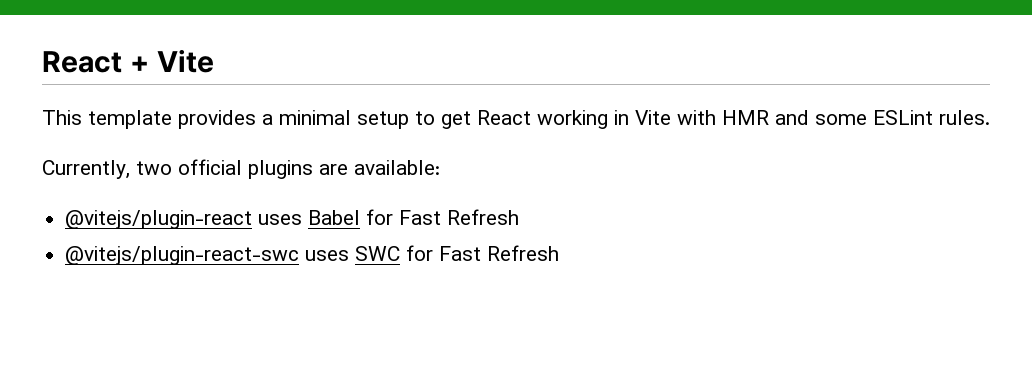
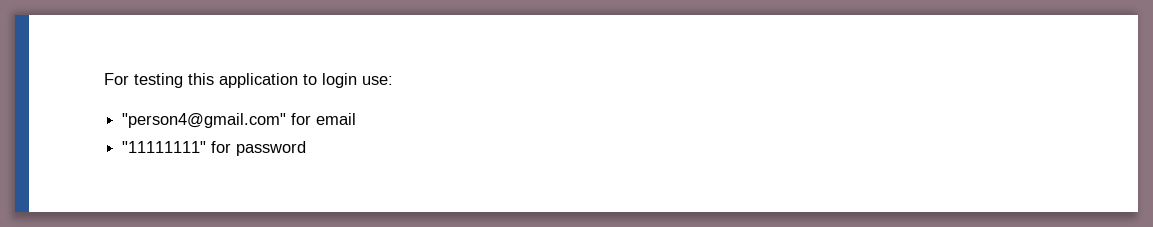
- React + Vite
- This template provides a minimal setup to get React working in Vite with HMR and some ESLint rules.
- Currently, two official plugins are available:
- @vitejs/plugin-react uses Babel for Fast Refresh
- @vitejs/plugin-react-swc uses SWC for Fast Refresh
+ For testing this application to login use:
+ "person4@gmail.com" for email
+ "11111111" for password

